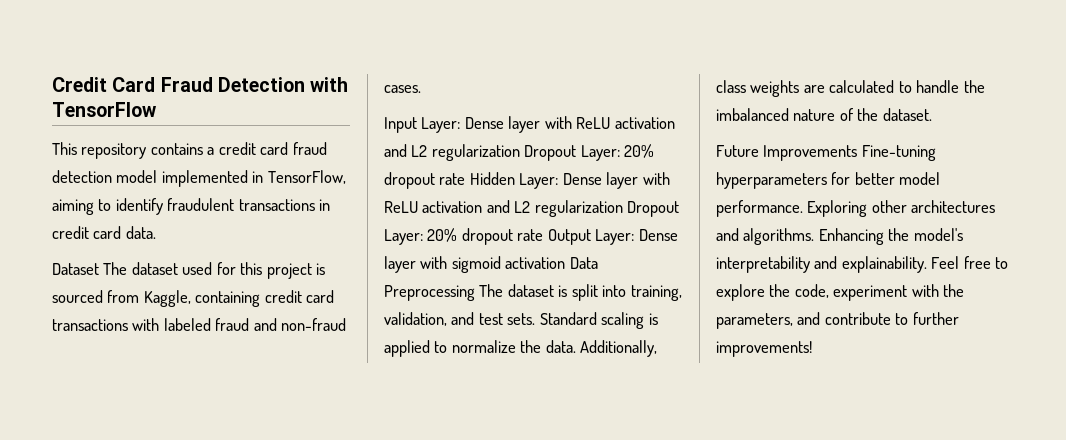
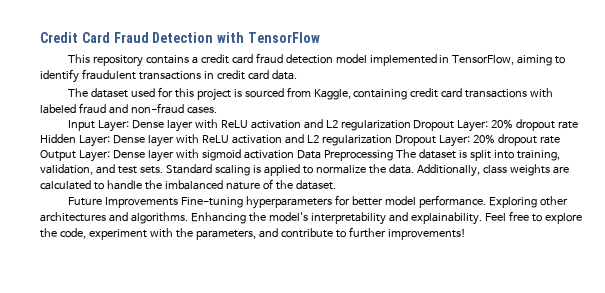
- Dataset The dataset used for this project is sourced from Kaggle, containing credit card transactions with labeled fraud and non-fraud cases.
+ The dataset used for this project is sourced from Kaggle, containing credit card transactions with labeled fraud and non-fraud cases.

